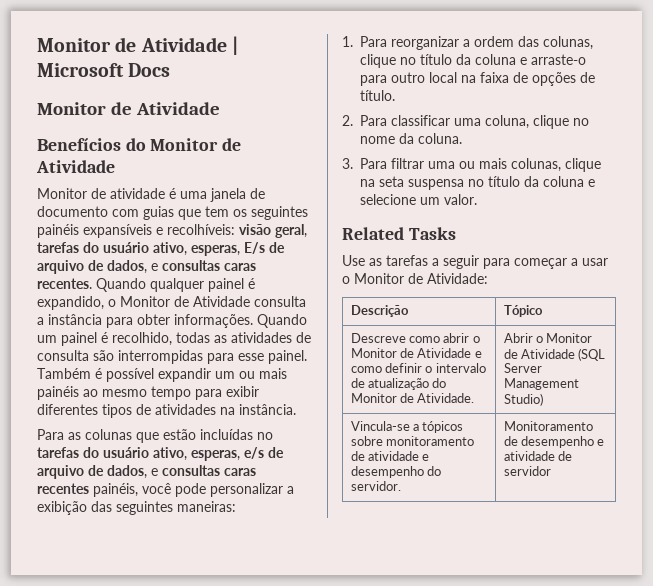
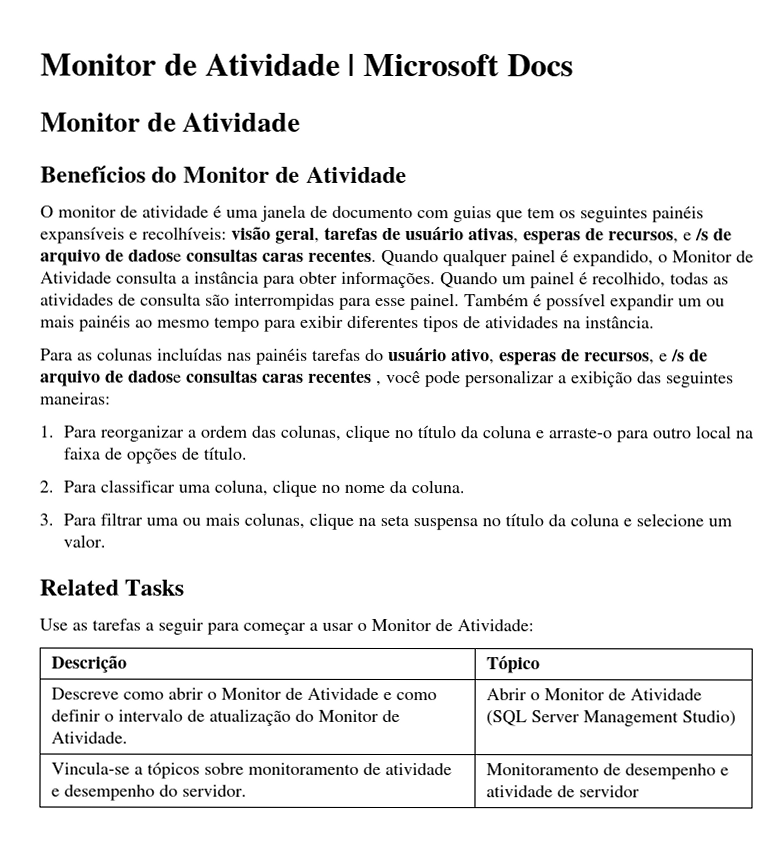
- Monitor de atividade é uma janela de documento com guias que tem os seguintes painéis expansíveis e recolhíveis: visão geral, tarefas do usuário ativo, esperas, E/s de arquivo de dados, e consultas caras recentes.
+ O monitor de atividade é uma janela de documento com guias que tem os seguintes painéis expansíveis e recolhíveis: visão geral, tarefas de usuário ativas, esperas de recursos, e /s de arquivo de dadose consultas caras recentes.
- Para as colunas que estão incluídas no tarefas do usuário ativo, esperas, e/s de arquivo de dados, e consultas caras recentes painéis, você pode personalizar a exibição das seguintes maneiras:
+ Para as colunas incluídas nas painéis tarefas do usuário ativo, esperas de recursos, e /s de arquivo de dadose consultas caras recentes , você pode personalizar a exibição das seguintes maneiras:

